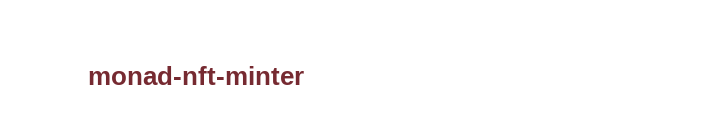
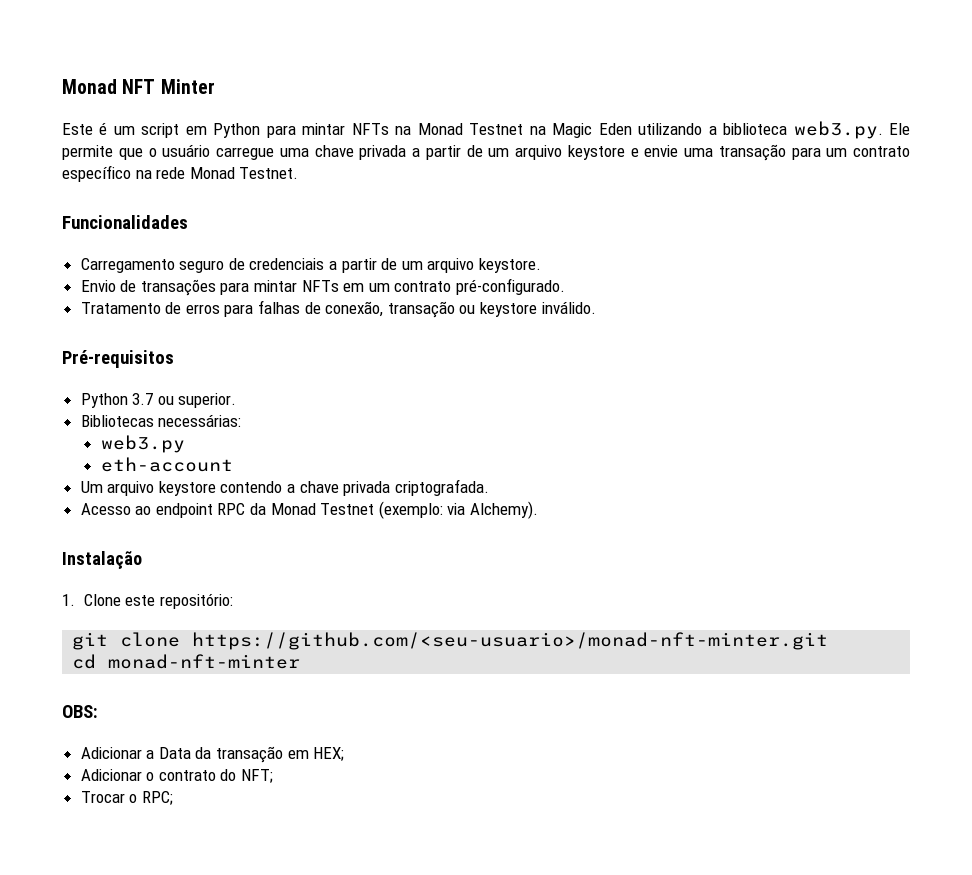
- monad-nft-minter
+ Monad NFT Minter
+ Este é um script em Python para mintar NFTs na Monad Testnet na Magic Eden utilizando a biblioteca web3.py. Ele permite que o usuário carregue uma chave privada a partir de um arquivo keystore e envie uma transação para um contrato específico na rede Monad Testnet.
+ Funcionalidades
+ Carregamento seguro de credenciais a partir de um arquivo keystore.
+ Envio de transações para mintar NFTs em um contrato pré-configurado.
+ Tratamento de erros para falhas de conexão, transação ou keystore inválido.
+ Pré-requisitos
+ Python 3.7 ou superior.
+ Bibliotecas necessárias:
+ web3.py
+ eth-account
+ Um arquivo keystore contendo a chave privada criptografada.
+ Acesso ao endpoint RPC da Monad Testnet (exemplo: via Alchemy).
+ Instalação
+ 1. Clone este repositório:
+ git clone https://github.com/<seu-usuario>/monad-nft-minter.git
+ cd monad-nft-minter
+ OBS:
+ Adicionar a Data da transação em HEX;
+ Adicionar o contrato do NFT;
+ Trocar o RPC;

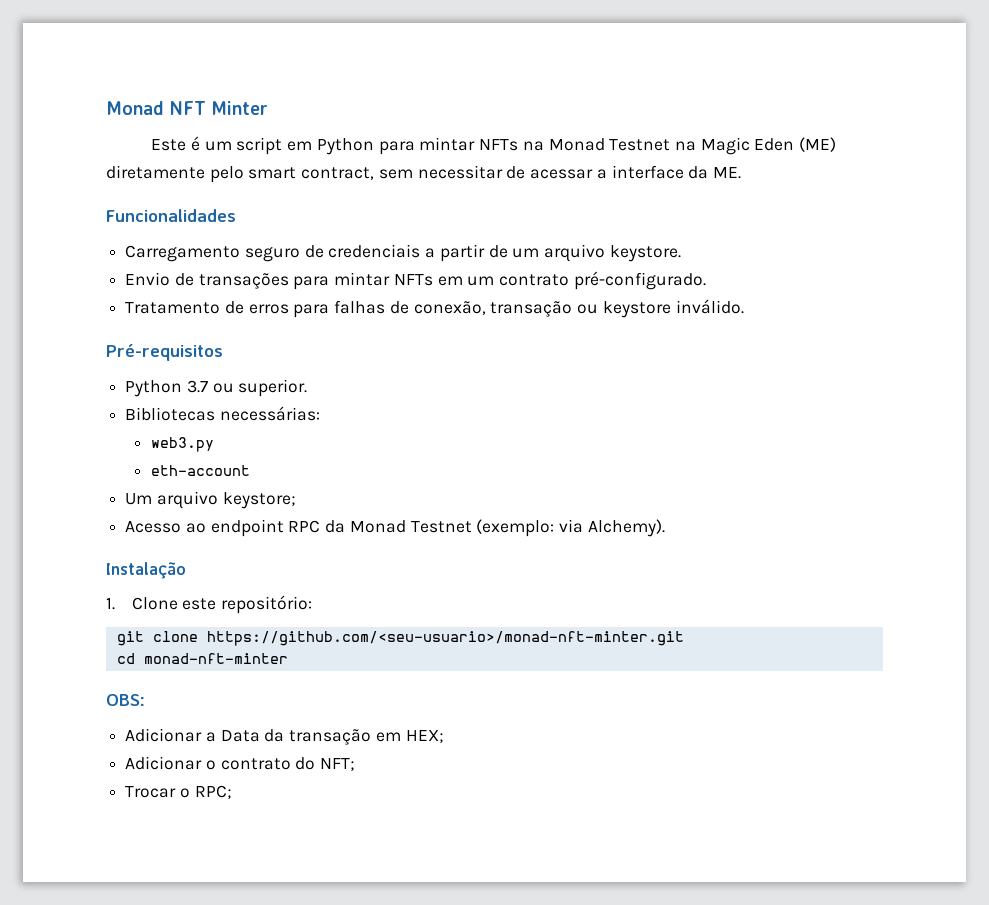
- Este é um script em Python para mintar NFTs na Monad Testnet na Magic Eden utilizando a biblioteca web3.py. Ele permite que o usuário carregue uma chave privada a partir de um arquivo keystore e envie uma transação para um contrato específico na rede Monad Testnet.
+ Este é um script em Python para mintar NFTs na Monad Testnet na Magic Eden (ME) diretamente pelo smart contract, sem necessitar de acessar a interface da ME.
- Um arquivo keystore contendo a chave privada criptografada.
+ Um arquivo keystore;

